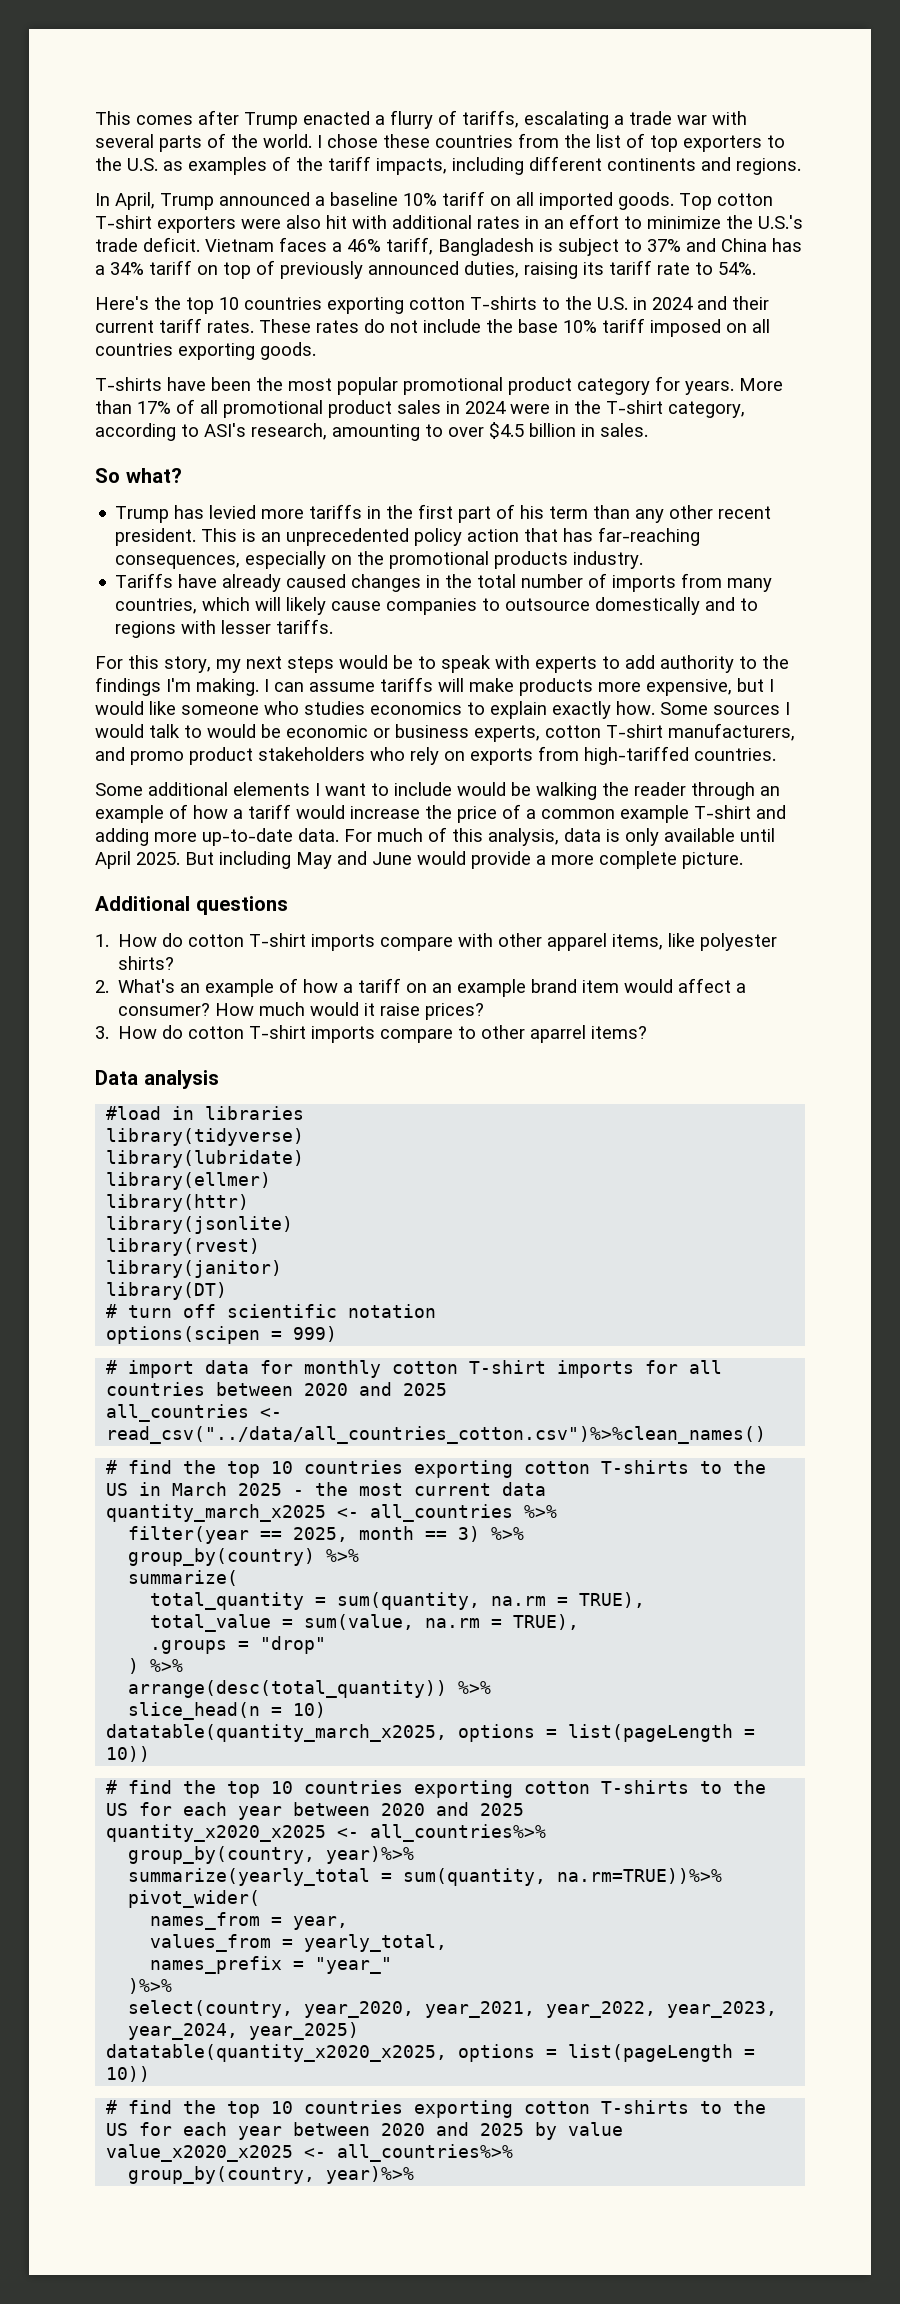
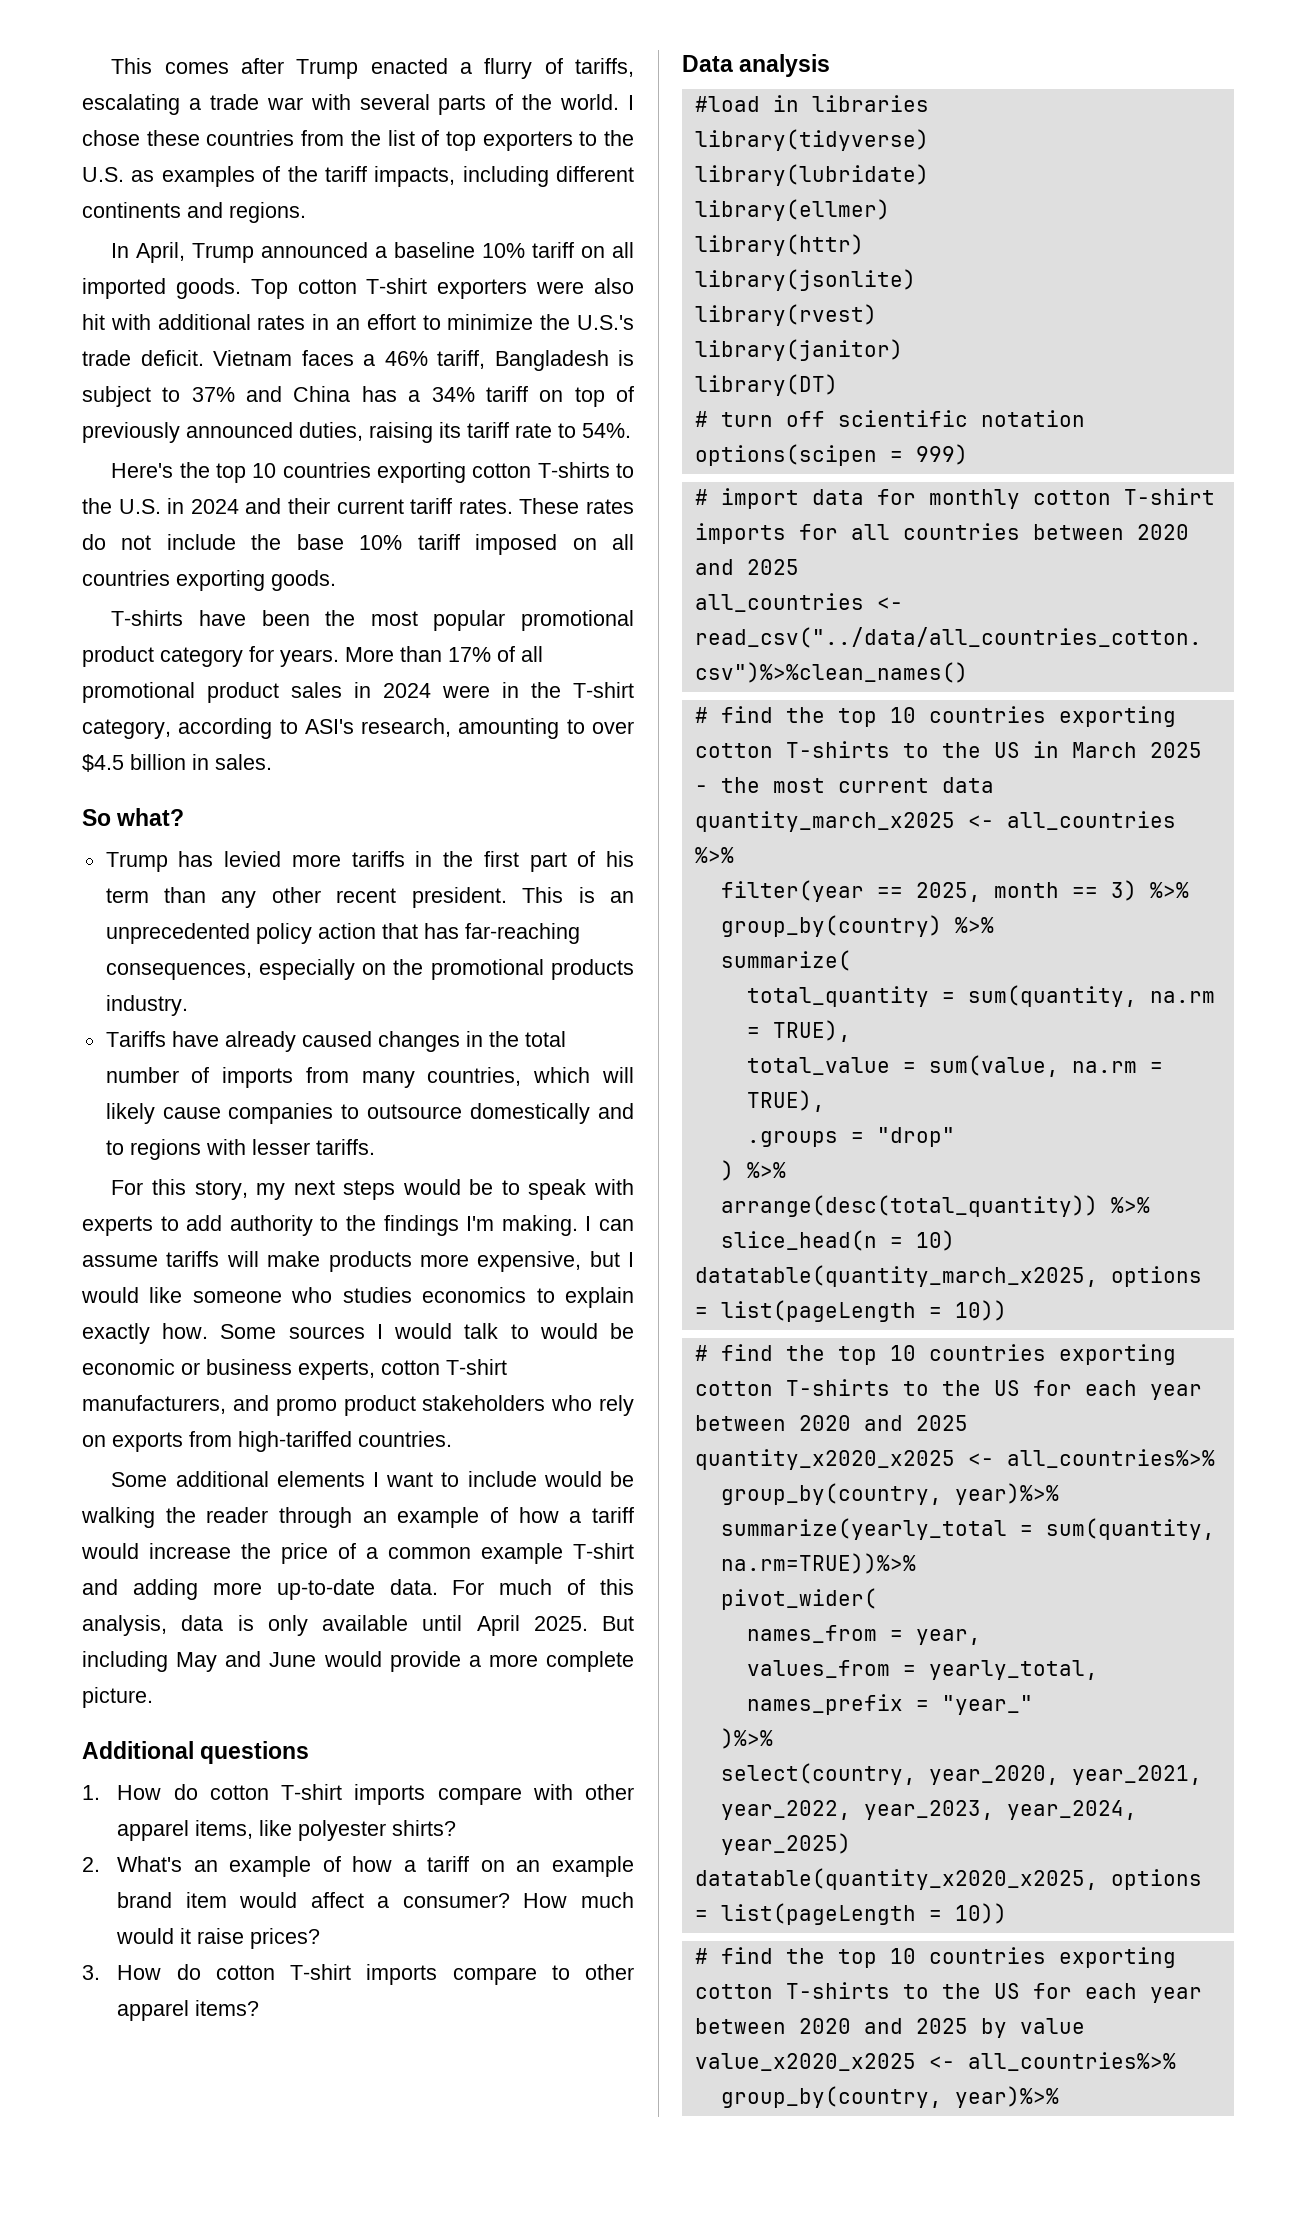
- 3. How do cotton T-shirt imports compare to other aparrel items?
+ 3. How do cotton T-shirt imports compare to other apparel items?

